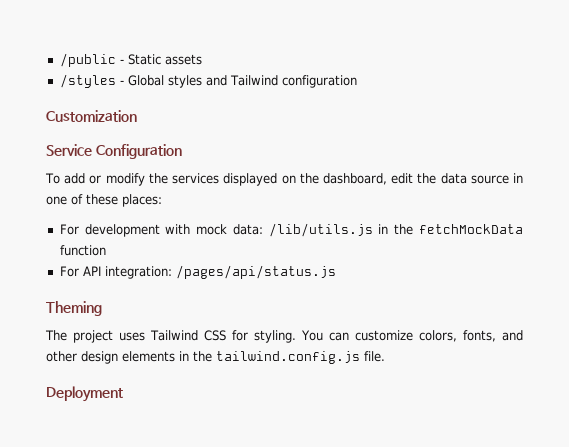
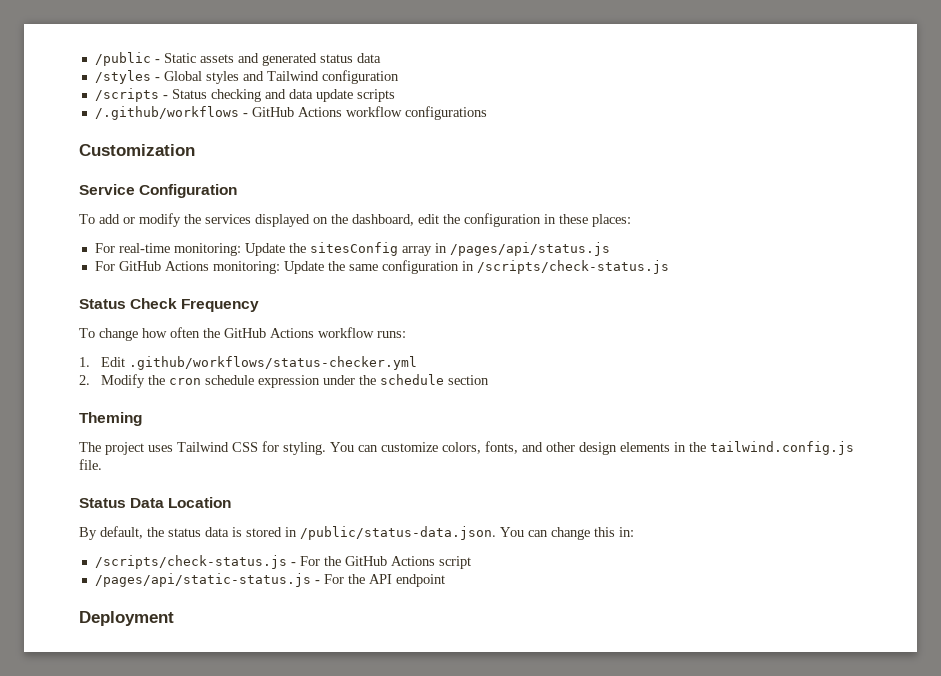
- /public - Static assets
+ /public - Static assets and generated status data
+ /scripts - Status checking and data update scripts
+ /.github/workflows - GitHub Actions workflow configurations
- To add or modify the services displayed on the dashboard, edit the data source in one of these places:
- For development with mock data: /lib/utils.js in the fetchMockData function
- For API integration: /pages/api/status.js
+ To add or modify the services displayed on the dashboard, edit the configuration in these places:
+ For real-time monitoring: Update the sitesConfig array in /pages/api/status.js
+ For GitHub Actions monitoring: Update the same configuration in /scripts/check-status.js
+ Status Check Frequency
+ To change how often the GitHub Actions workflow runs:
+ 1. Edit .github/workflows/status-checker.yml
+ 2. Modify the cron schedule expression under the schedule section
+ Status Data Location
+ By default, the status data is stored in /public/status-data.json. You can change this in:
+ /scripts/check-status.js - For the GitHub Actions script
+ /pages/api/static-status.js - For the API endpoint

